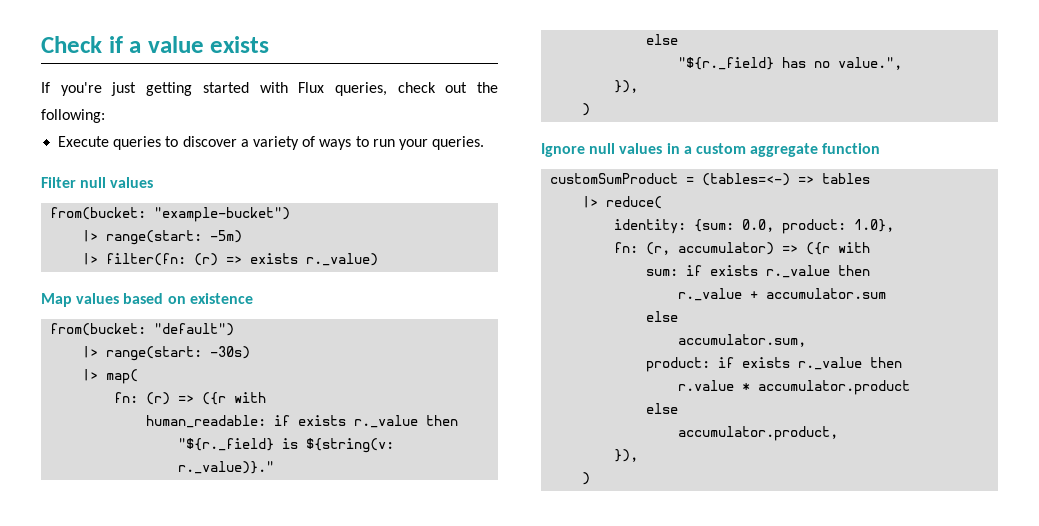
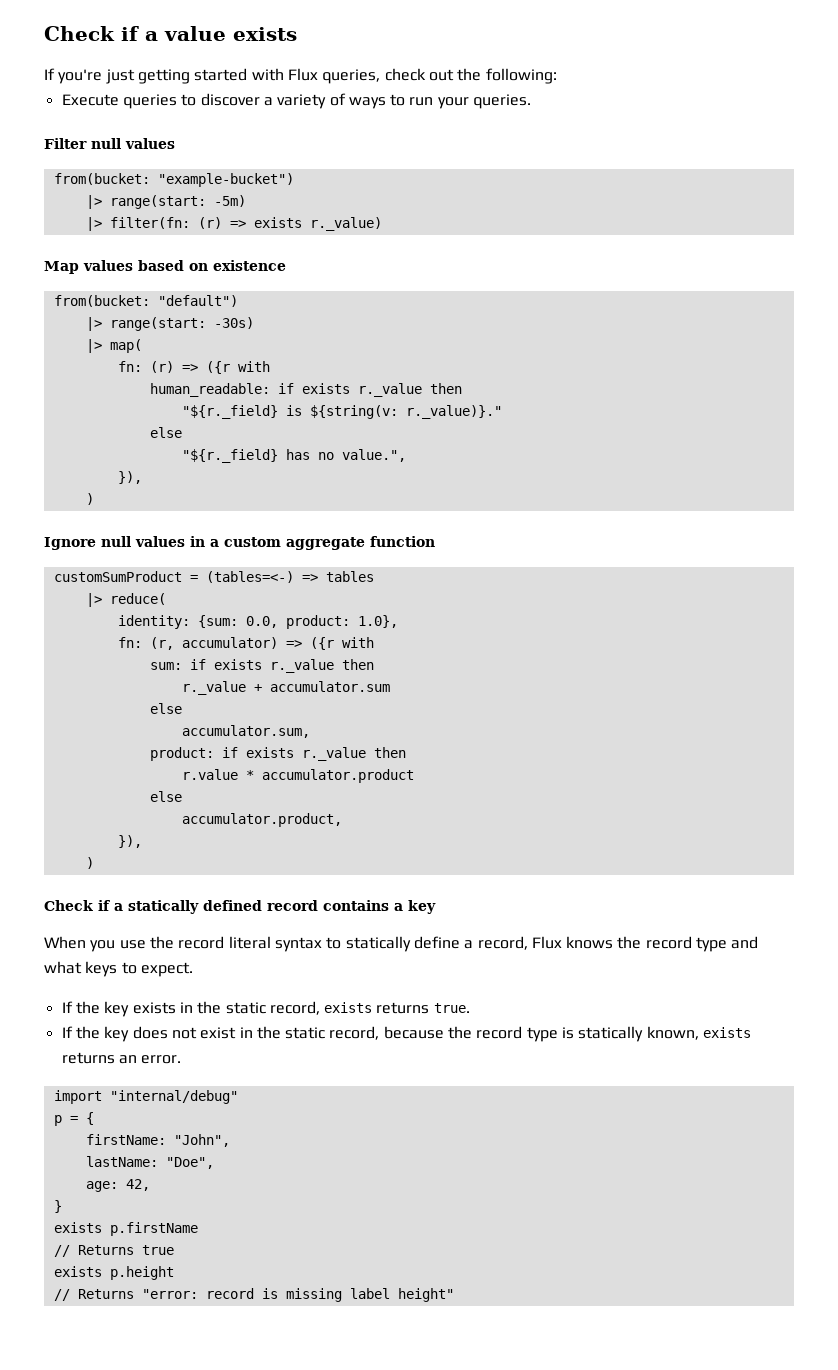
+ Check if a statically defined record contains a key
+ When you use the record literal syntax to statically define a record, Flux knows the record type and what keys to expect.
+ If the key exists in the static record, exists returns true.
+ If the key does not exist in the static record, because the record type is statically known, exists returns an error.
+ import "internal/debug"
+ p = {
+ firstName: "John",
+ lastName: "Doe",
+ age: 42,
+ }
+ exists p.firstName
+ // Returns true
+ exists p.height
+ // Returns "error: record is missing label height"

